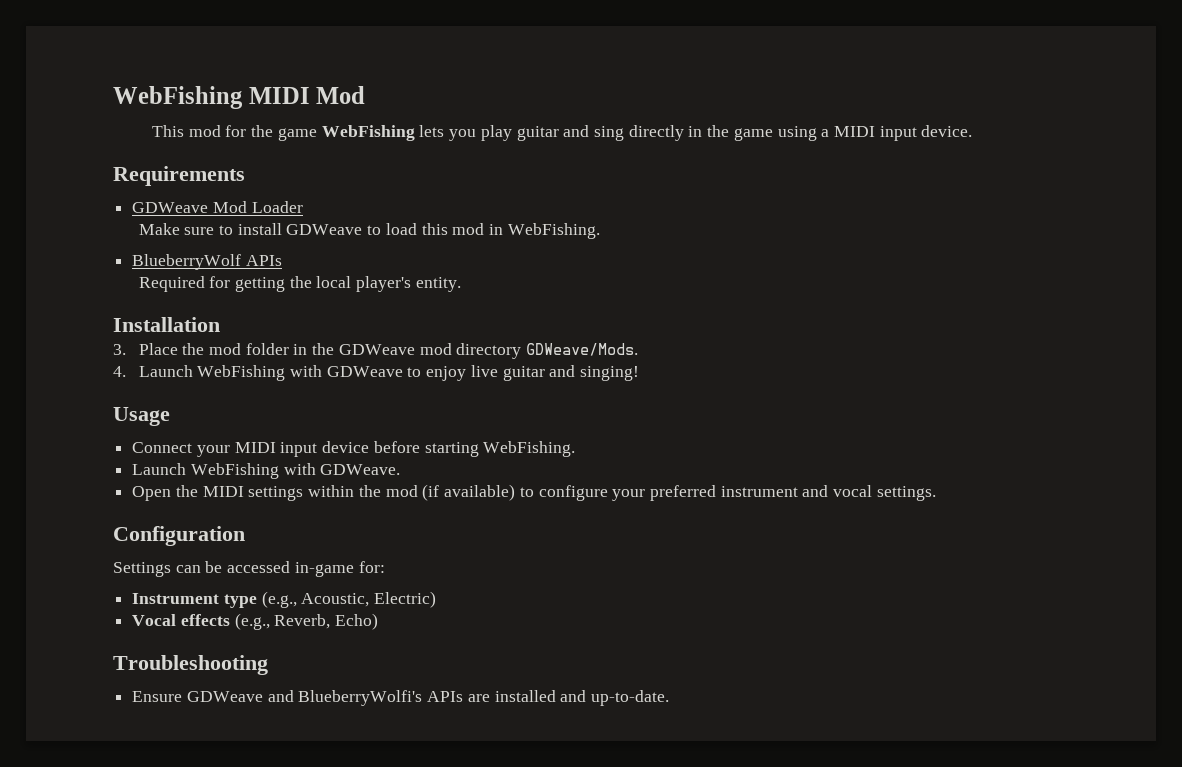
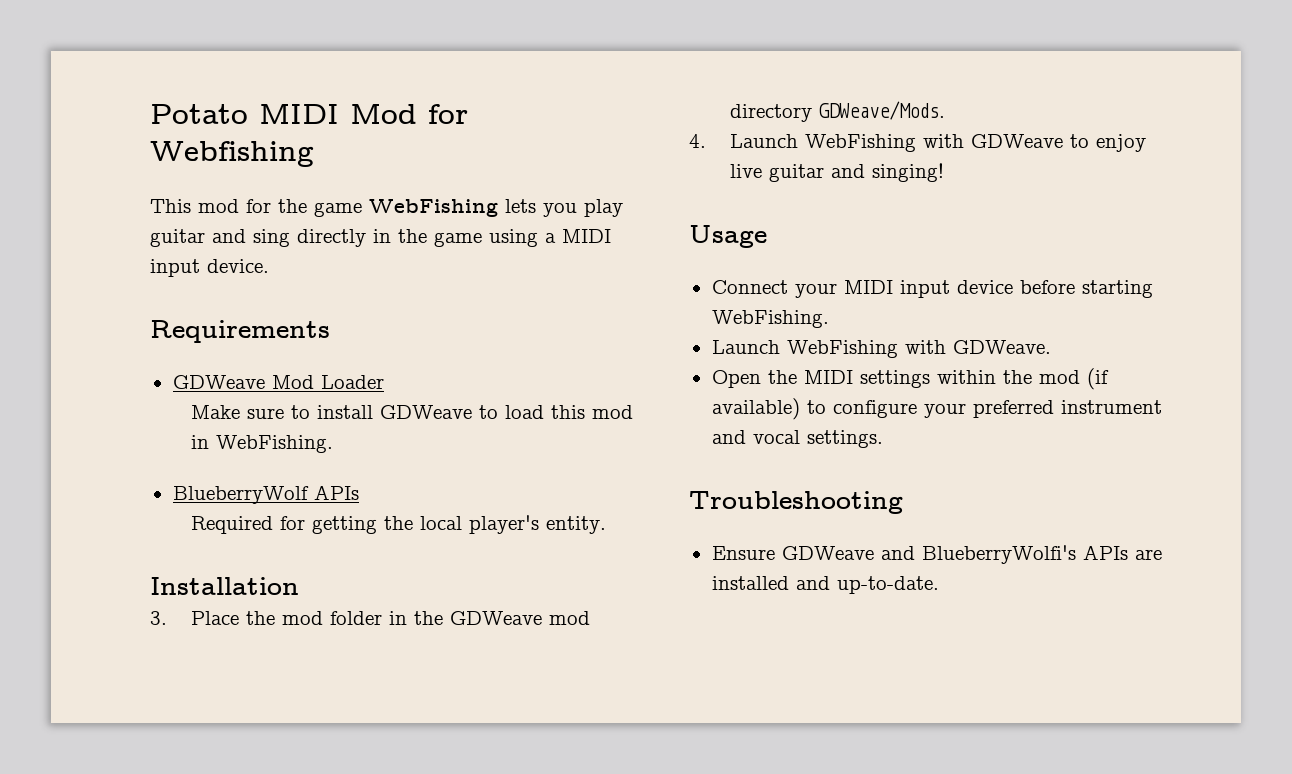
- WebFishing MIDI Mod
+ Potato MIDI Mod for Webfishing
- Configuration
- Settings can be accessed in-game for:
- Instrument type (e.g., Acoustic, Electric)
- Vocal effects (e.g., Reverb, Echo)

